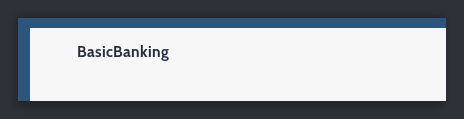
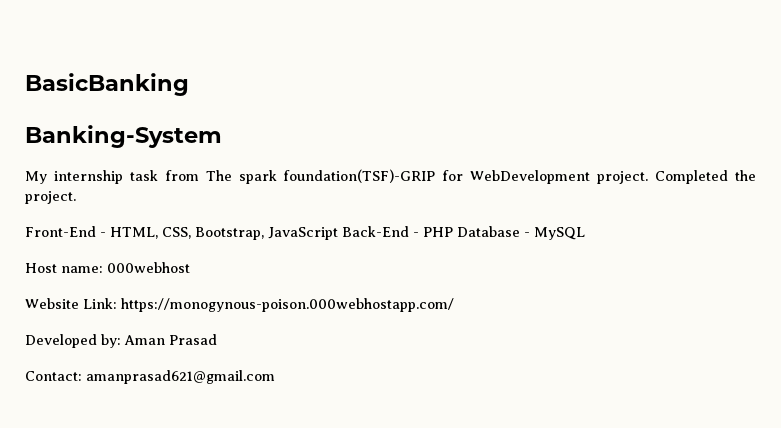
+ Banking-System
+ My internship task from The spark foundation(TSF)-GRIP for WebDevelopment project. Completed the project.
+ Front-End - HTML, CSS, Bootstrap, JavaScript Back-End - PHP Database - MySQL
+ Host name: 000webhost
+ Website Link: https://monogynous-poison.000webhostapp.com/
+ Developed by: Aman Prasad
+ Contact: amanprasad621@gmail.com

